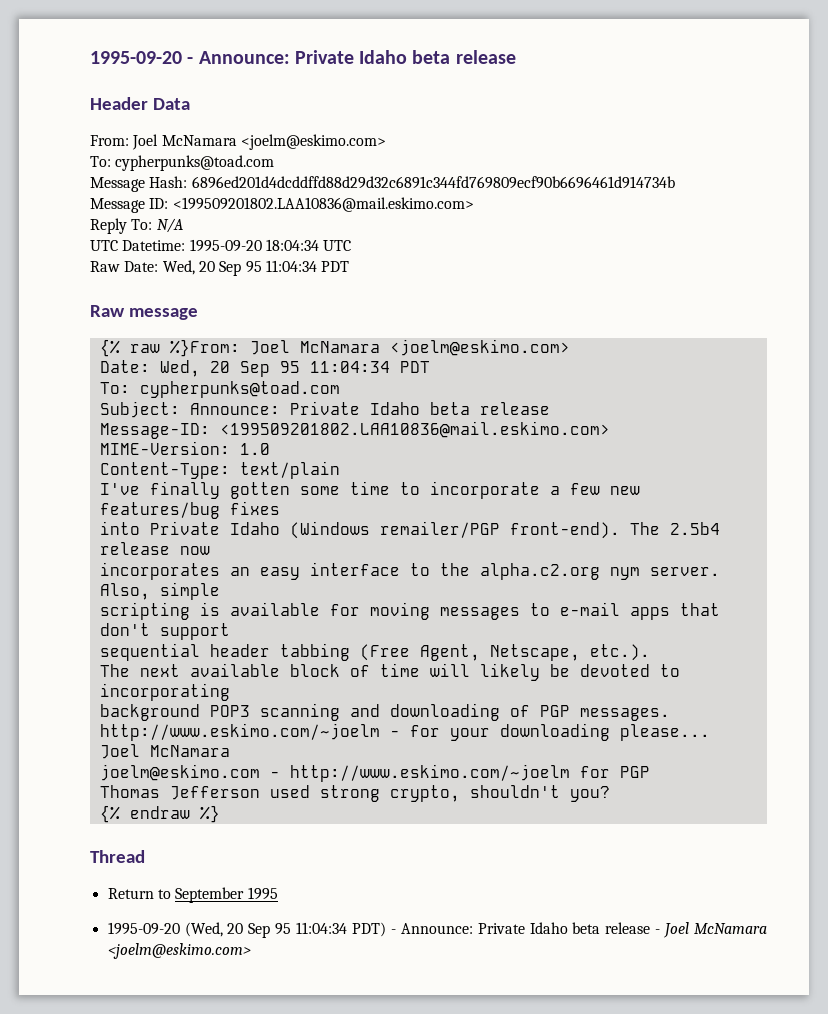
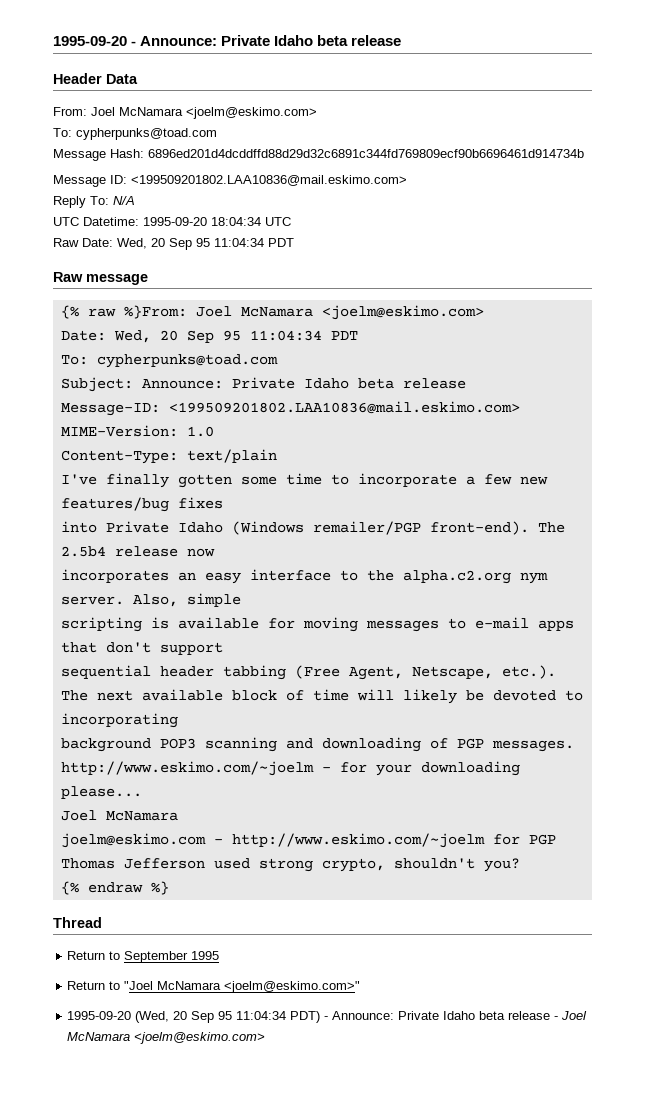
+ Return to "Joel McNamara <joelm@eskimo.com>"

